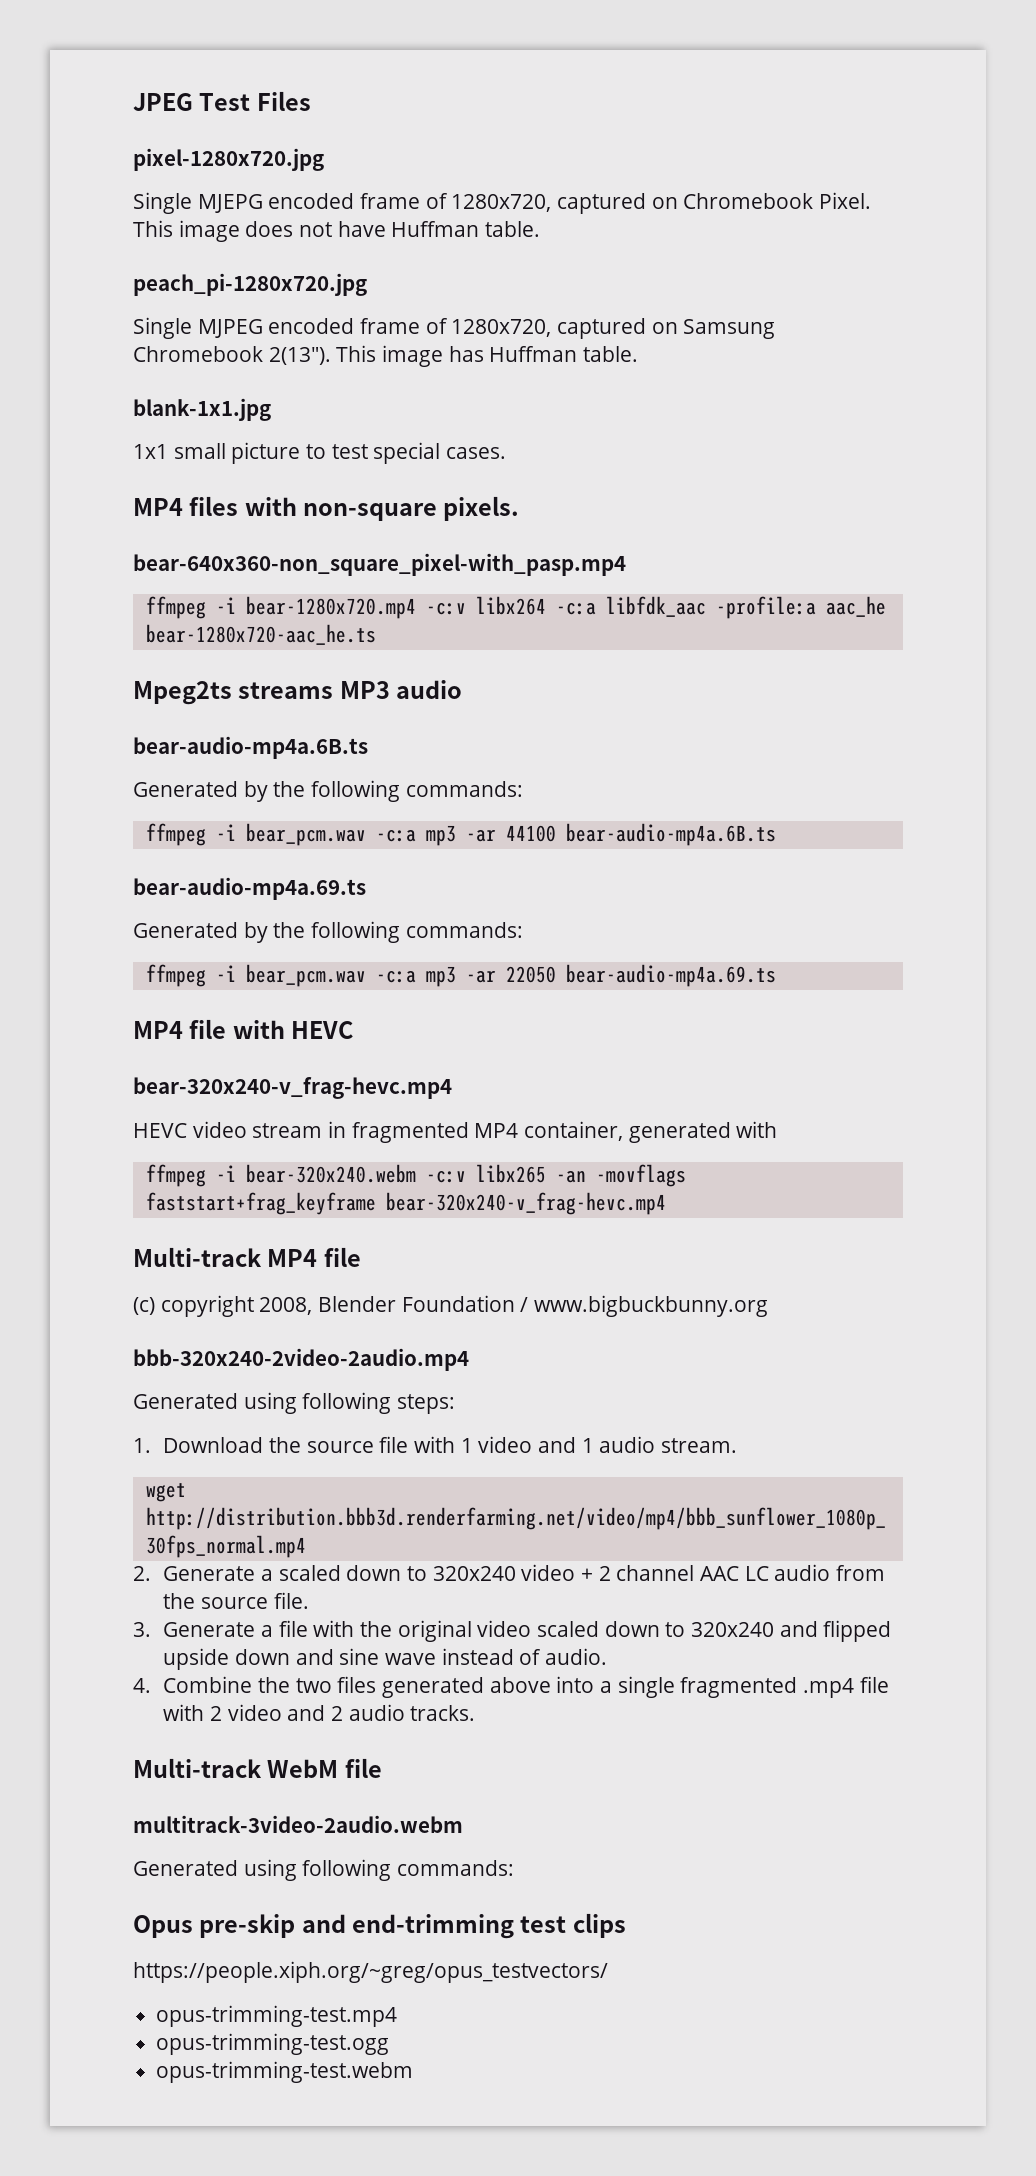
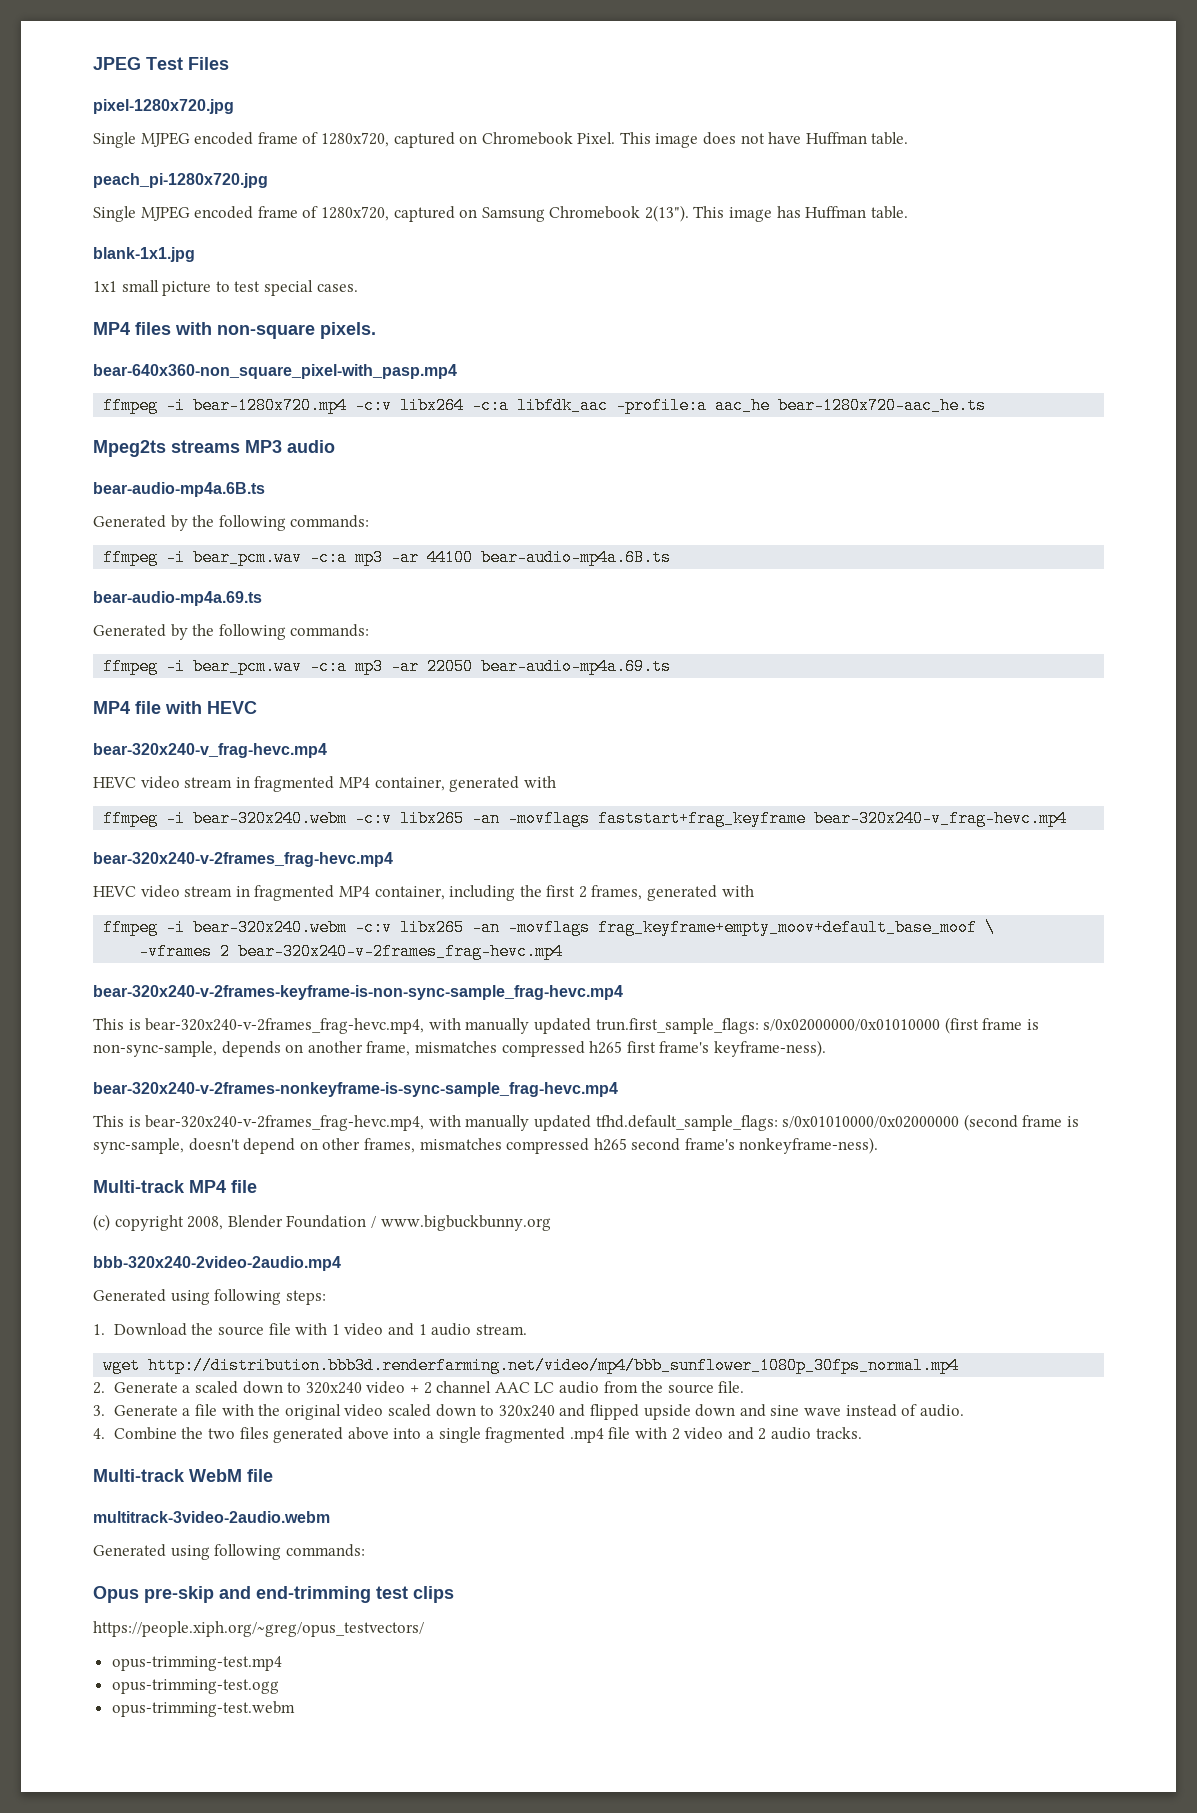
- Single MJEPG encoded frame of 1280x720, captured on Chromebook Pixel.
+ Single MJPEG encoded frame of 1280x720, captured on Chromebook Pixel.
  ffmpeg -i bear-320x240.webm -c:v libx265 -an -movflags faststart+frag_keyframe bear-320x240-v_frag-hevc.mp4
+ bear-320x240-v-2frames_frag-hevc.mp4
+ HEVC video stream in fragmented MP4 container, including the first 2 frames, generated with
+ ffmpeg -i bear-320x240.webm -c:v libx265 -an -movflags frag_keyframe+empty_moov+default_base_moof \
+ -vframes 2 bear-320x240-v-2frames_frag-hevc.mp4
+ bear-320x240-v-2frames-keyframe-is-non-sync-sample_frag-hevc.mp4
+ This is bear-320x240-v-2frames_frag-hevc.mp4, with manually updated trun.first_sample_flags: s/0x02000000/0x01010000 (first frame is non-sync-sample, depends on another frame, mismatches compressed h265 first frame's keyframe-ness).
+ bear-320x240-v-2frames-nonkeyframe-is-sync-sample_frag-hevc.mp4
+ This is bear-320x240-v-2frames_frag-hevc.mp4, with manually updated tfhd.default_sample_flags: s/0x01010000/0x02000000 (second frame is sync-sample, doesn't depend on other frames, mismatches compressed h265 second frame's nonkeyframe-ness).

